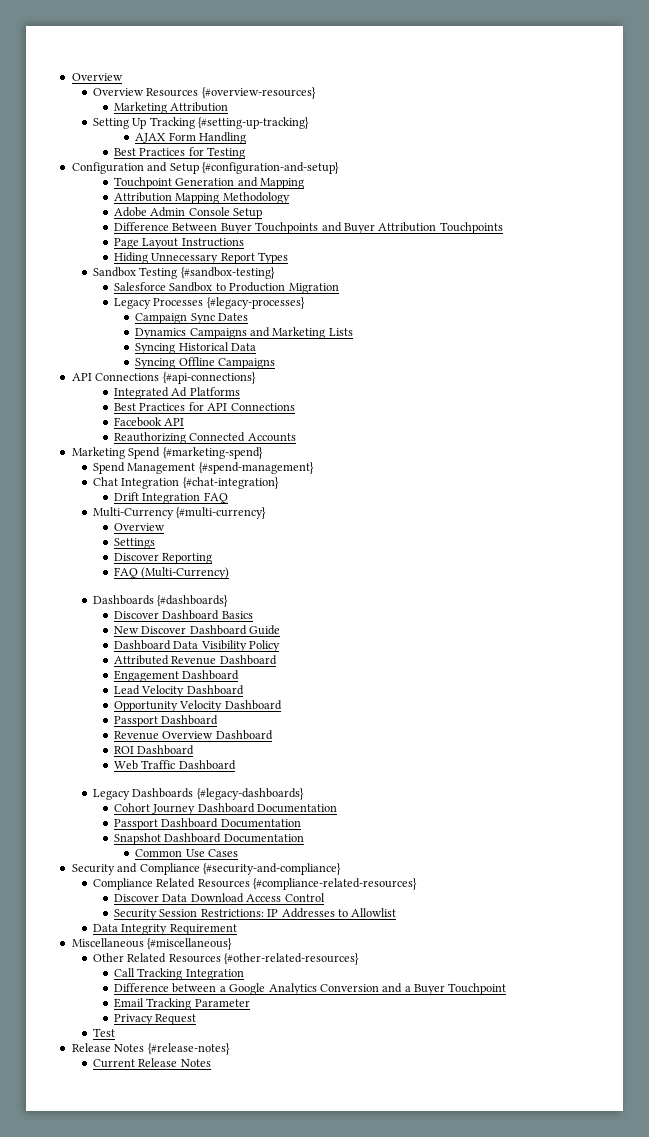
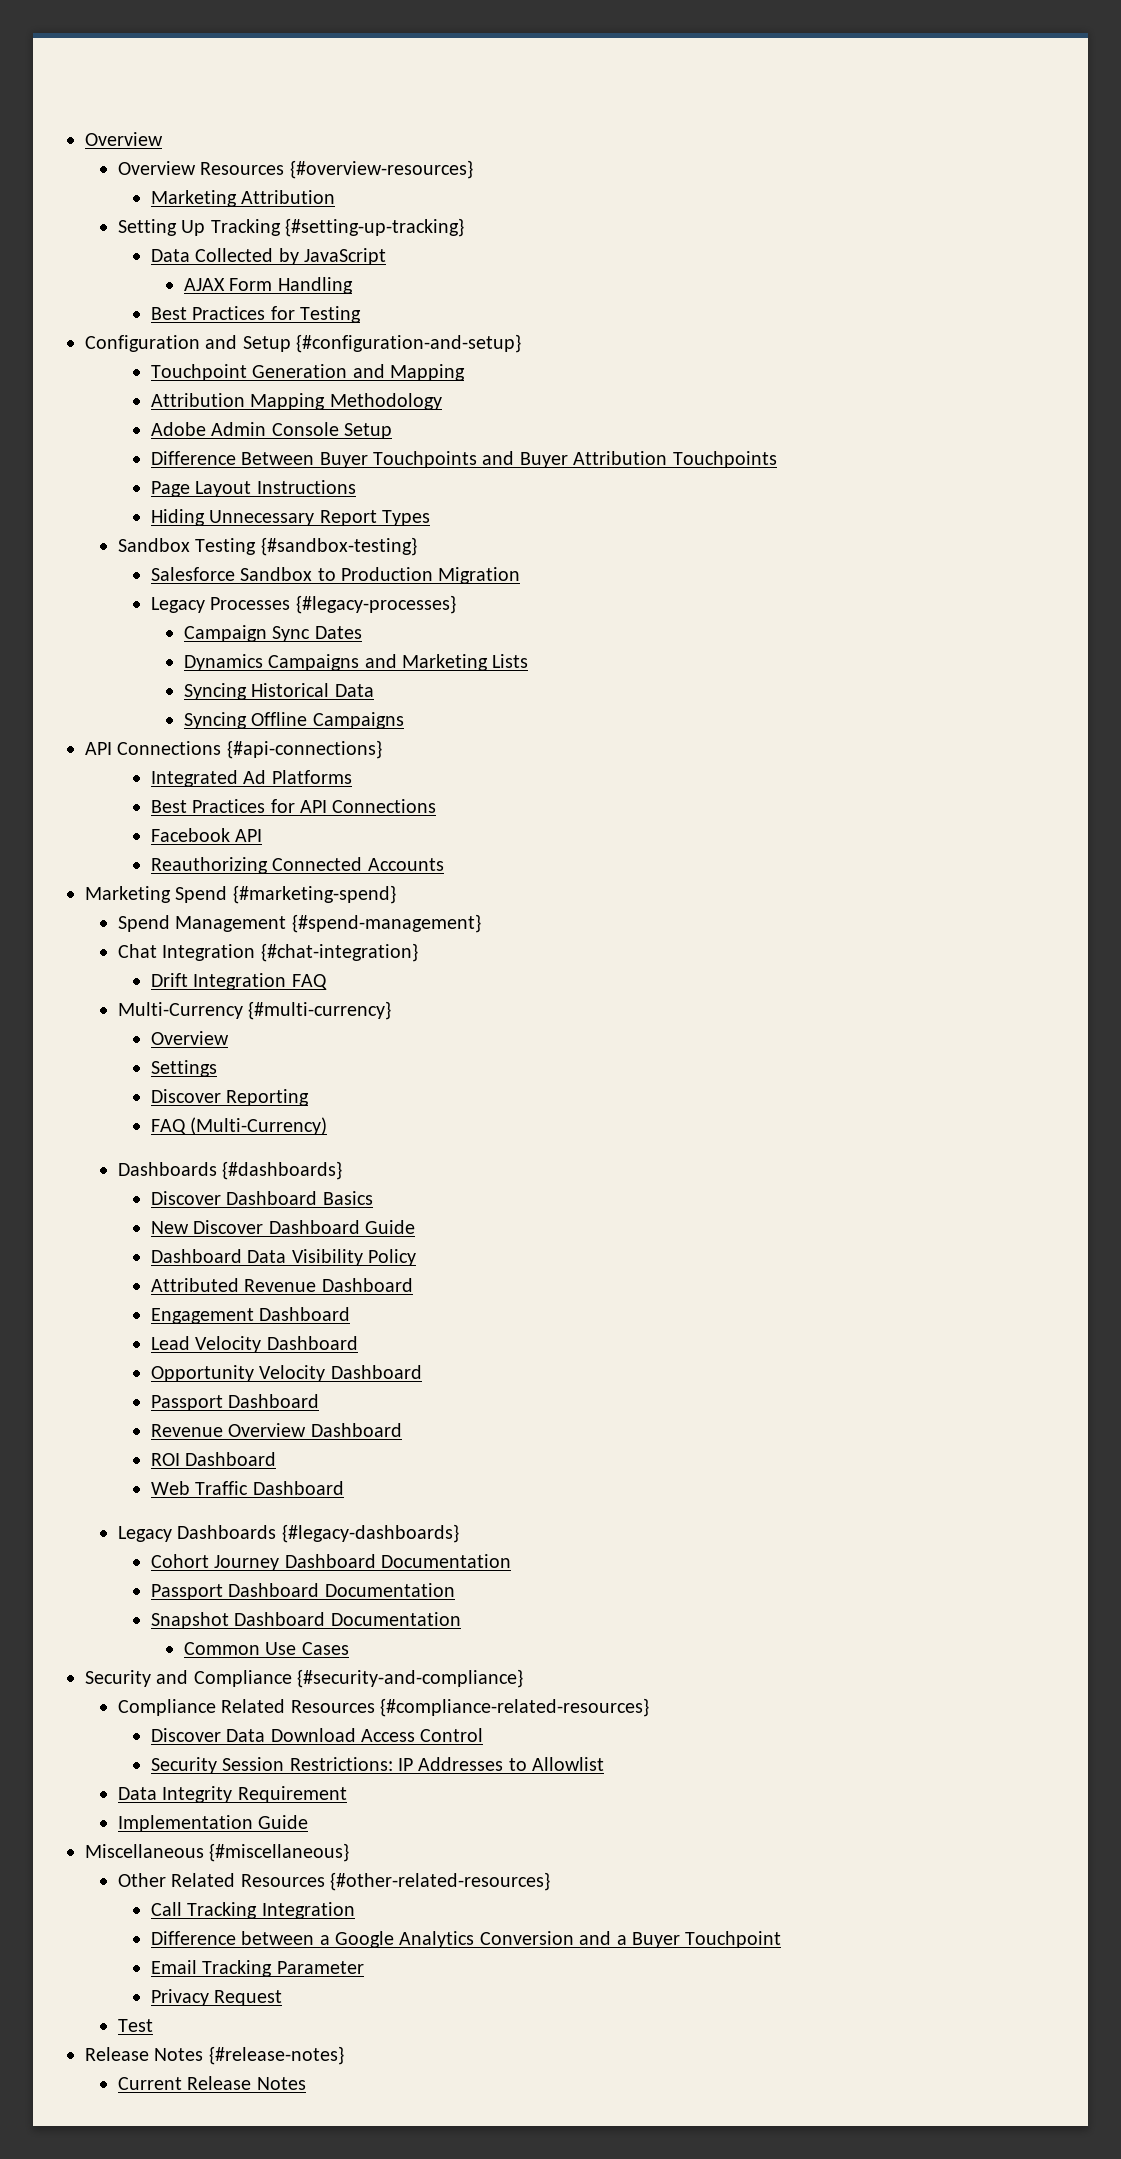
+ Data Collected by JavaScript
+ Implementation Guide

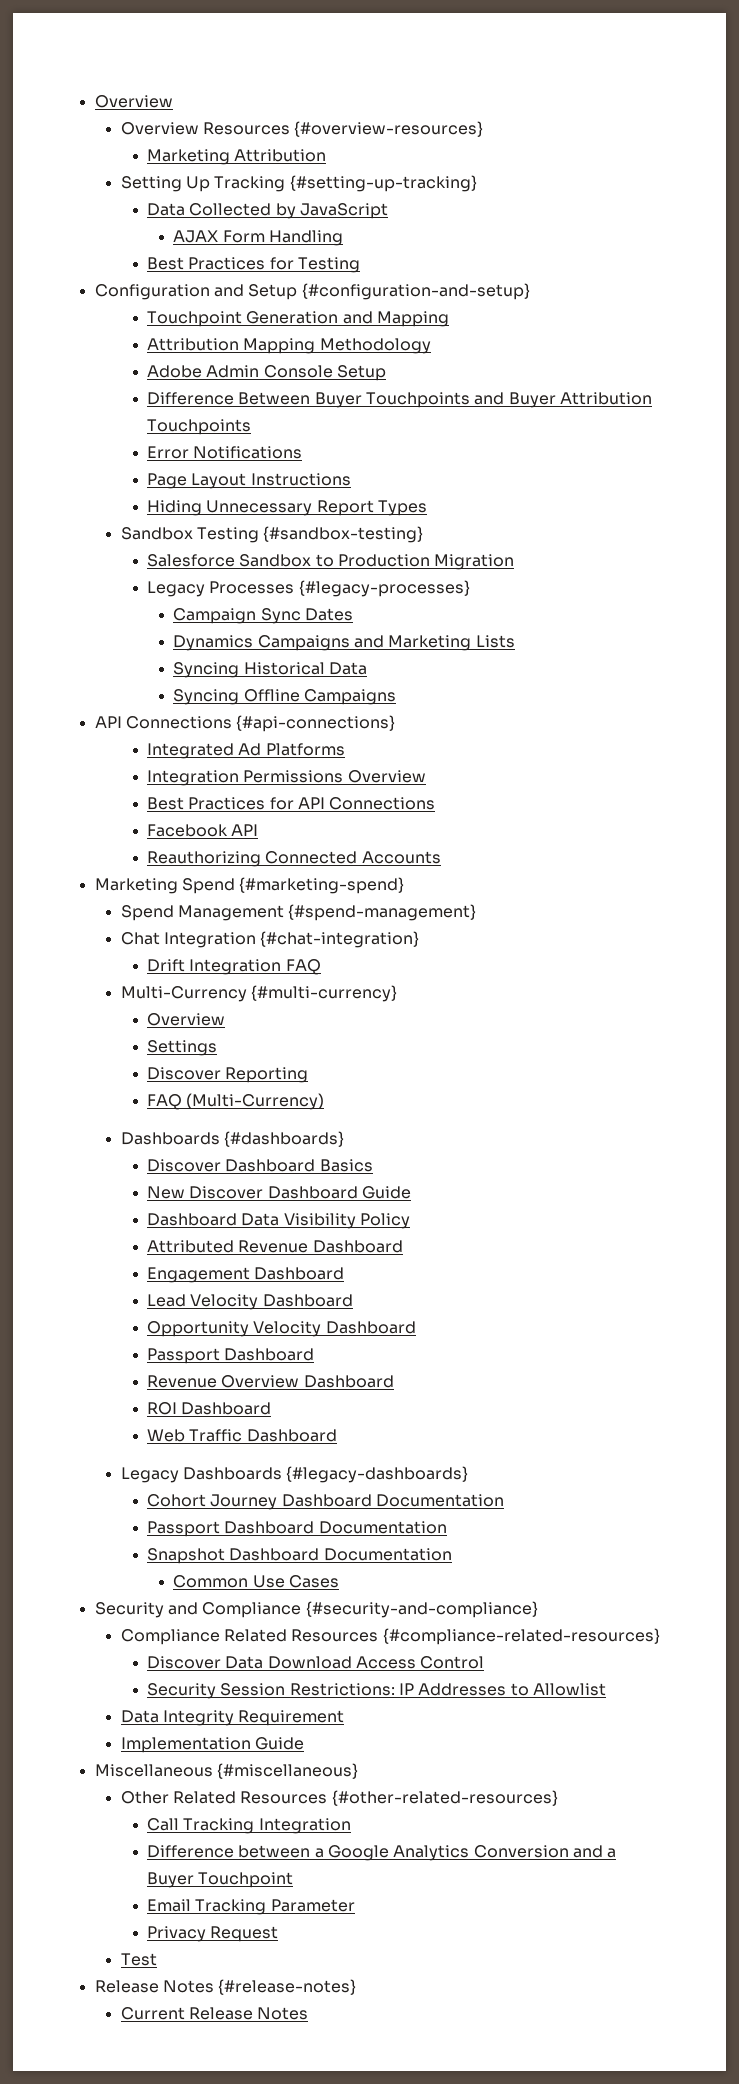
+ Error Notifications
+ Integration Permissions Overview

